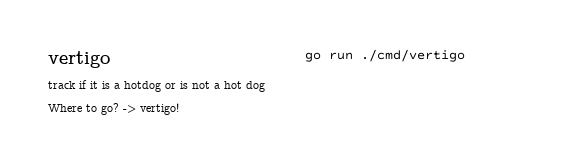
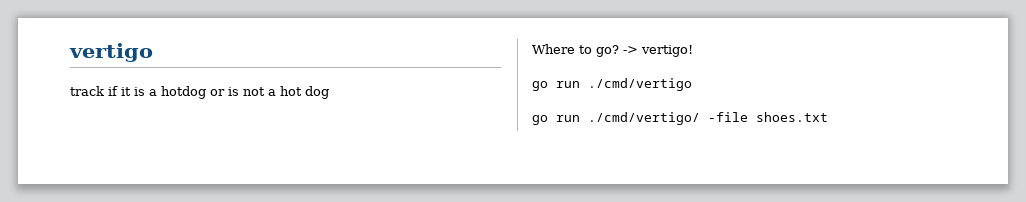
+ go run ./cmd/vertigo/ -file shoes.txt

